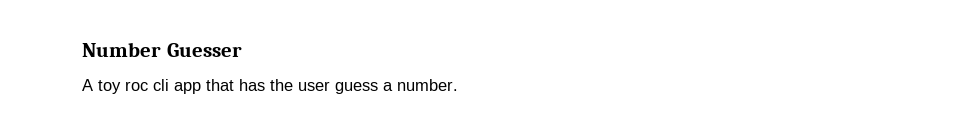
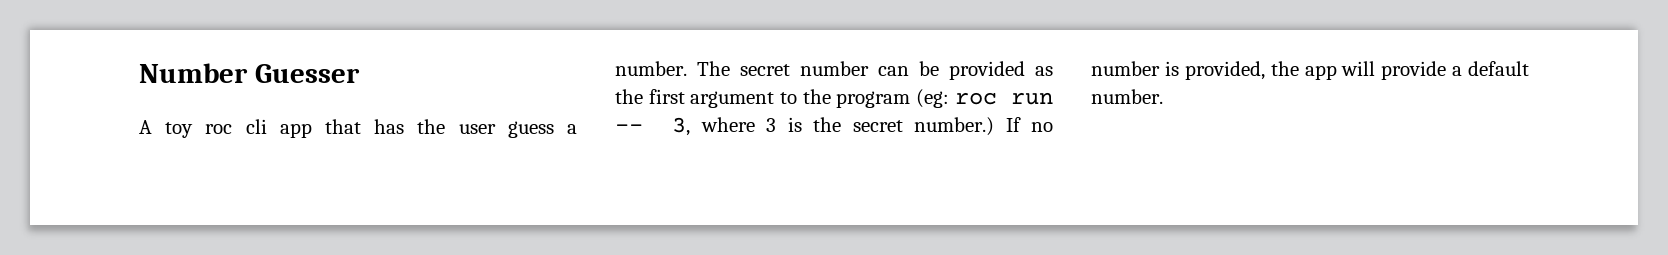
+ The secret number can be provided as the first argument to the program (eg: roc run -- 3, where 3 is the secret number.) If no number is provided, the app will provide a default number.

